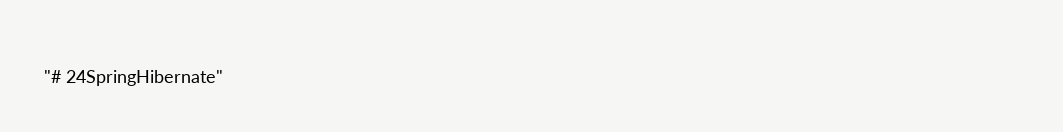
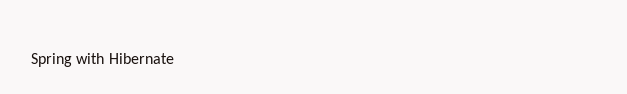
- "# 24SpringHibernate"
+ Spring with Hibernate

